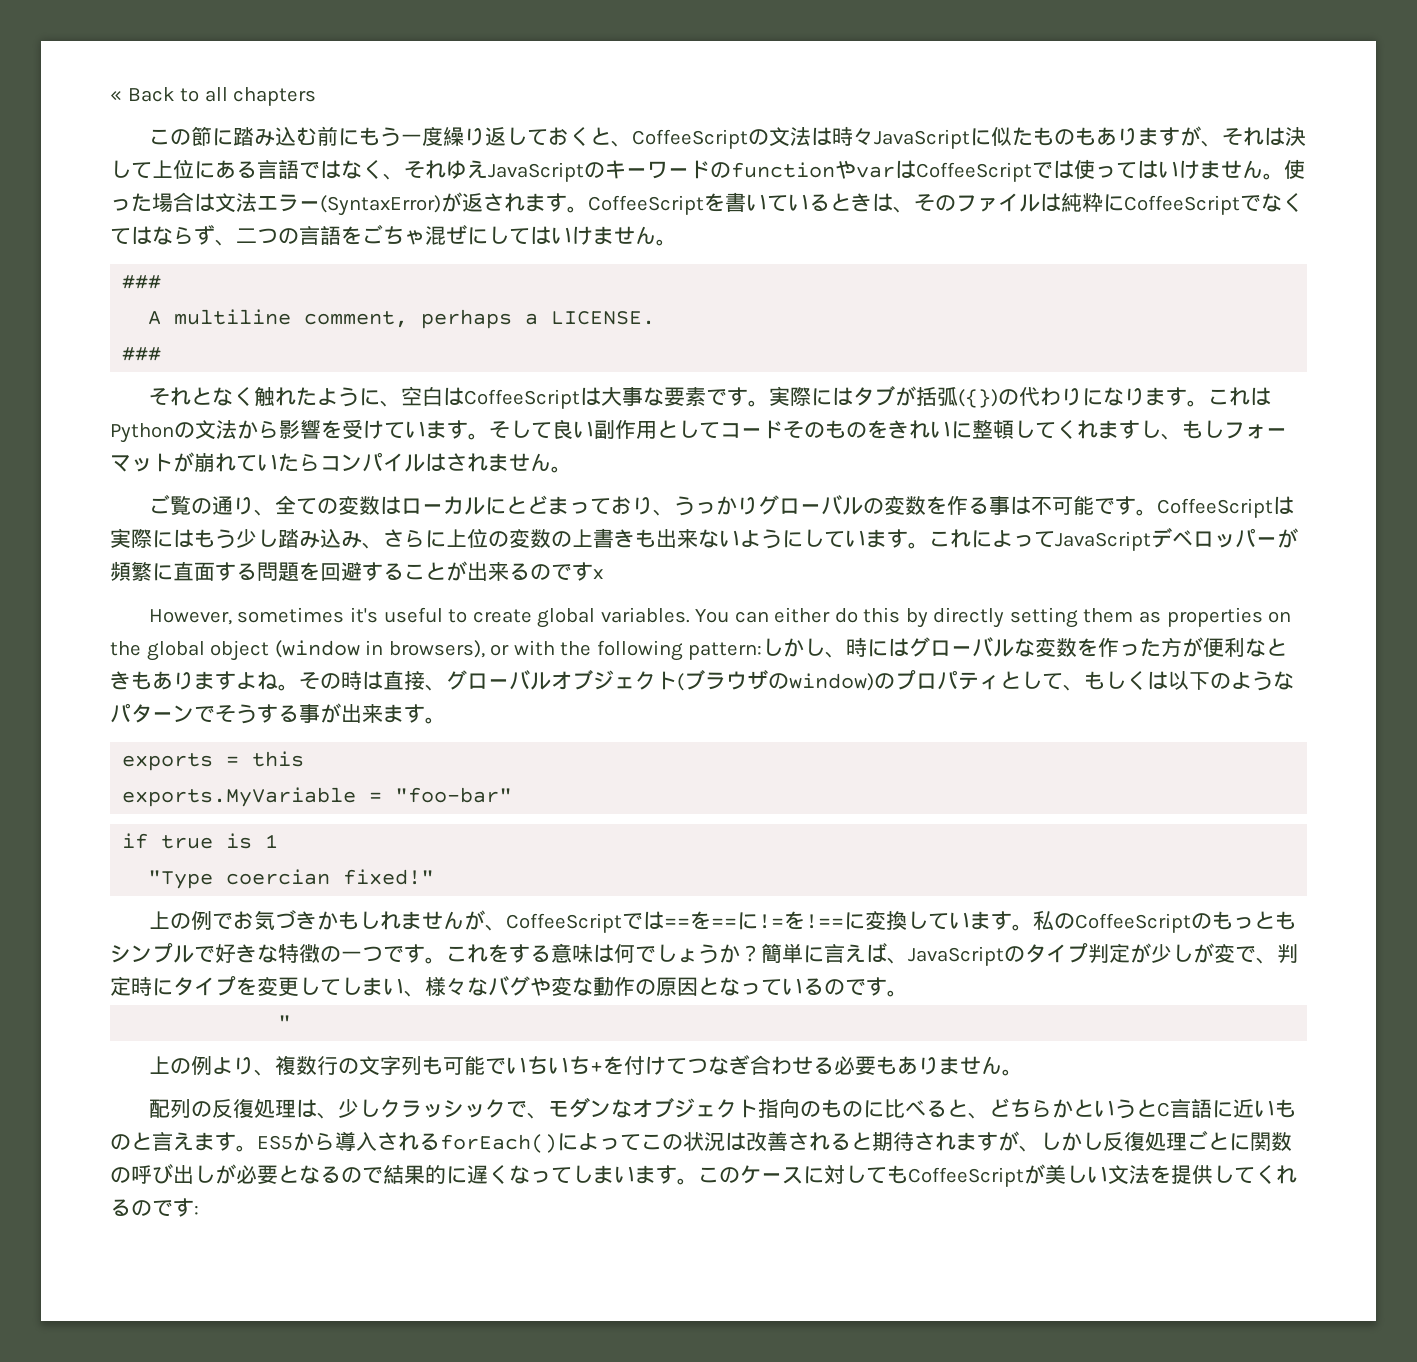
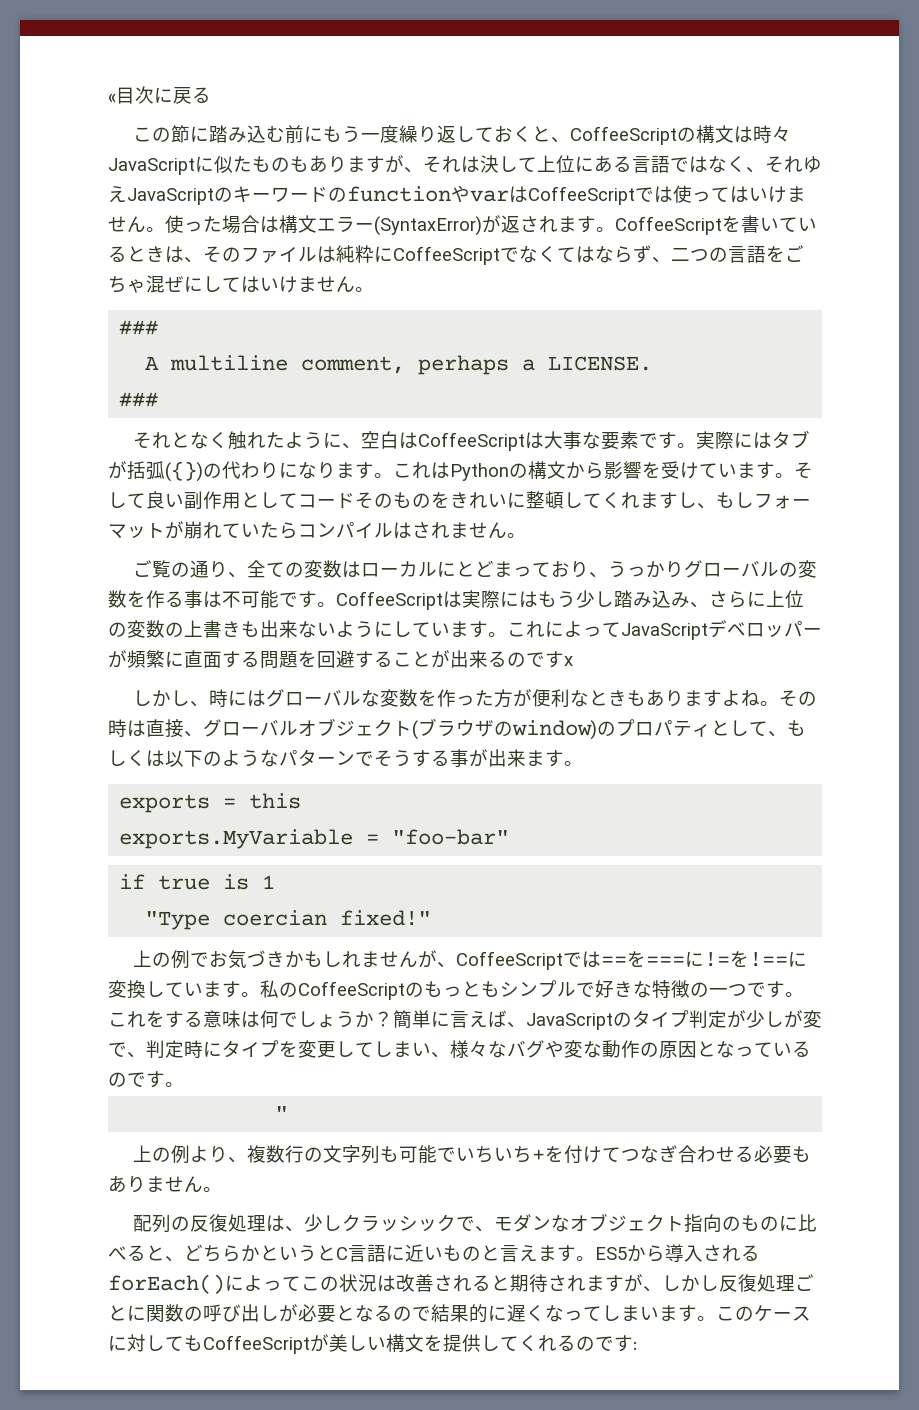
- « Back to all chapters
+ «目次に戻る
- この節に踏み込む前にもう一度繰り返しておくと、CoffeeScriptの文法は時々JavaScriptに似たものもありますが、それは決して上位にある言語ではなく、それゆえJavaScriptのキーワードのfunctionやvarはCoffeeScriptでは使ってはいけません。
+ この節に踏み込む前にもう一度繰り返しておくと、CoffeeScriptの構文は時々JavaScriptに似たものもありますが、それは決して上位にある言語ではなく、それゆえJavaScriptのキーワードのfunctionやvarはCoffeeScriptでは使ってはいけません。
- 使った場合は文法エラー(SyntaxError)が返されます。
+ 使った場合は構文エラー(SyntaxError)が返されます。
- これはPythonの文法から影響を受けています。
+ これはPythonの構文から影響を受けています。
- However, sometimes it's useful to create global variables. You can either do this by directly setting them as properties on the global object (window in browsers), or with the following pattern:しかし、時にはグローバルな変数を作った方が便利なときもありますよね。
+ しかし、時にはグローバルな変数を作った方が便利なときもありますよね。
- 上の例でお気づきかもしれませんが、CoffeeScriptでは==を==に!=を!==に変換しています。
+ 上の例でお気づきかもしれませんが、CoffeeScriptでは==を===に!=を!==に変換しています。
- このケースに対してもCoffeeScriptが美しい文法を提供してくれるのです:
+ このケースに対してもCoffeeScriptが美しい構文を提供してくれるのです:

